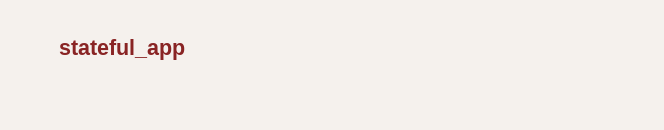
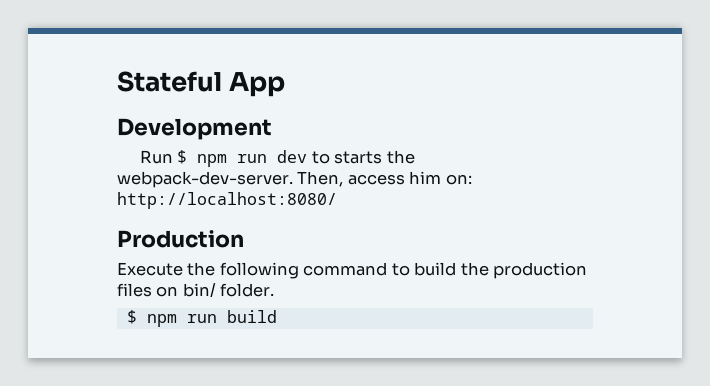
- stateful_app
+ Stateful App
+ Development
+ Run $ npm run dev to starts the webpack-dev-server. Then, access him on: http://localhost:8080/
+ Production
+ Execute the following command to build the production files on bin/ folder.
+ $ npm run build

